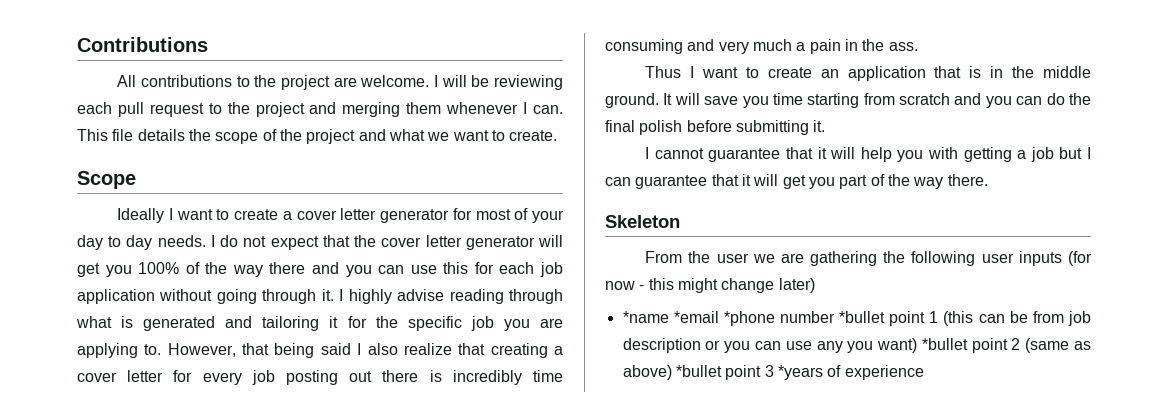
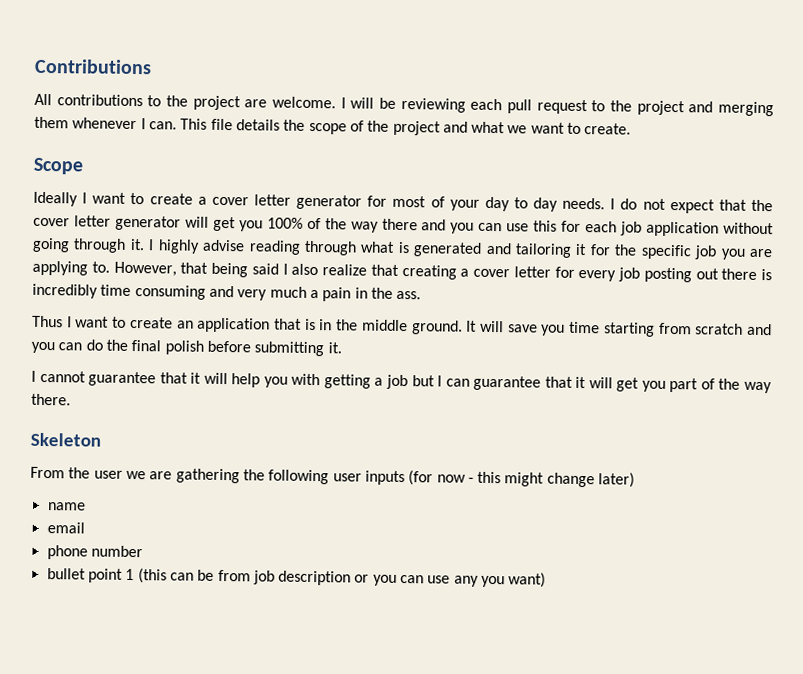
- *name *email *phone number *bullet point 1 (this can be from job description or you can use any you want) *bullet point 2 (same as above) *bullet point 3 *years of experience
+ name
+ email
+ phone number
+ bullet point 1 (this can be from job description or you can use any you want)

